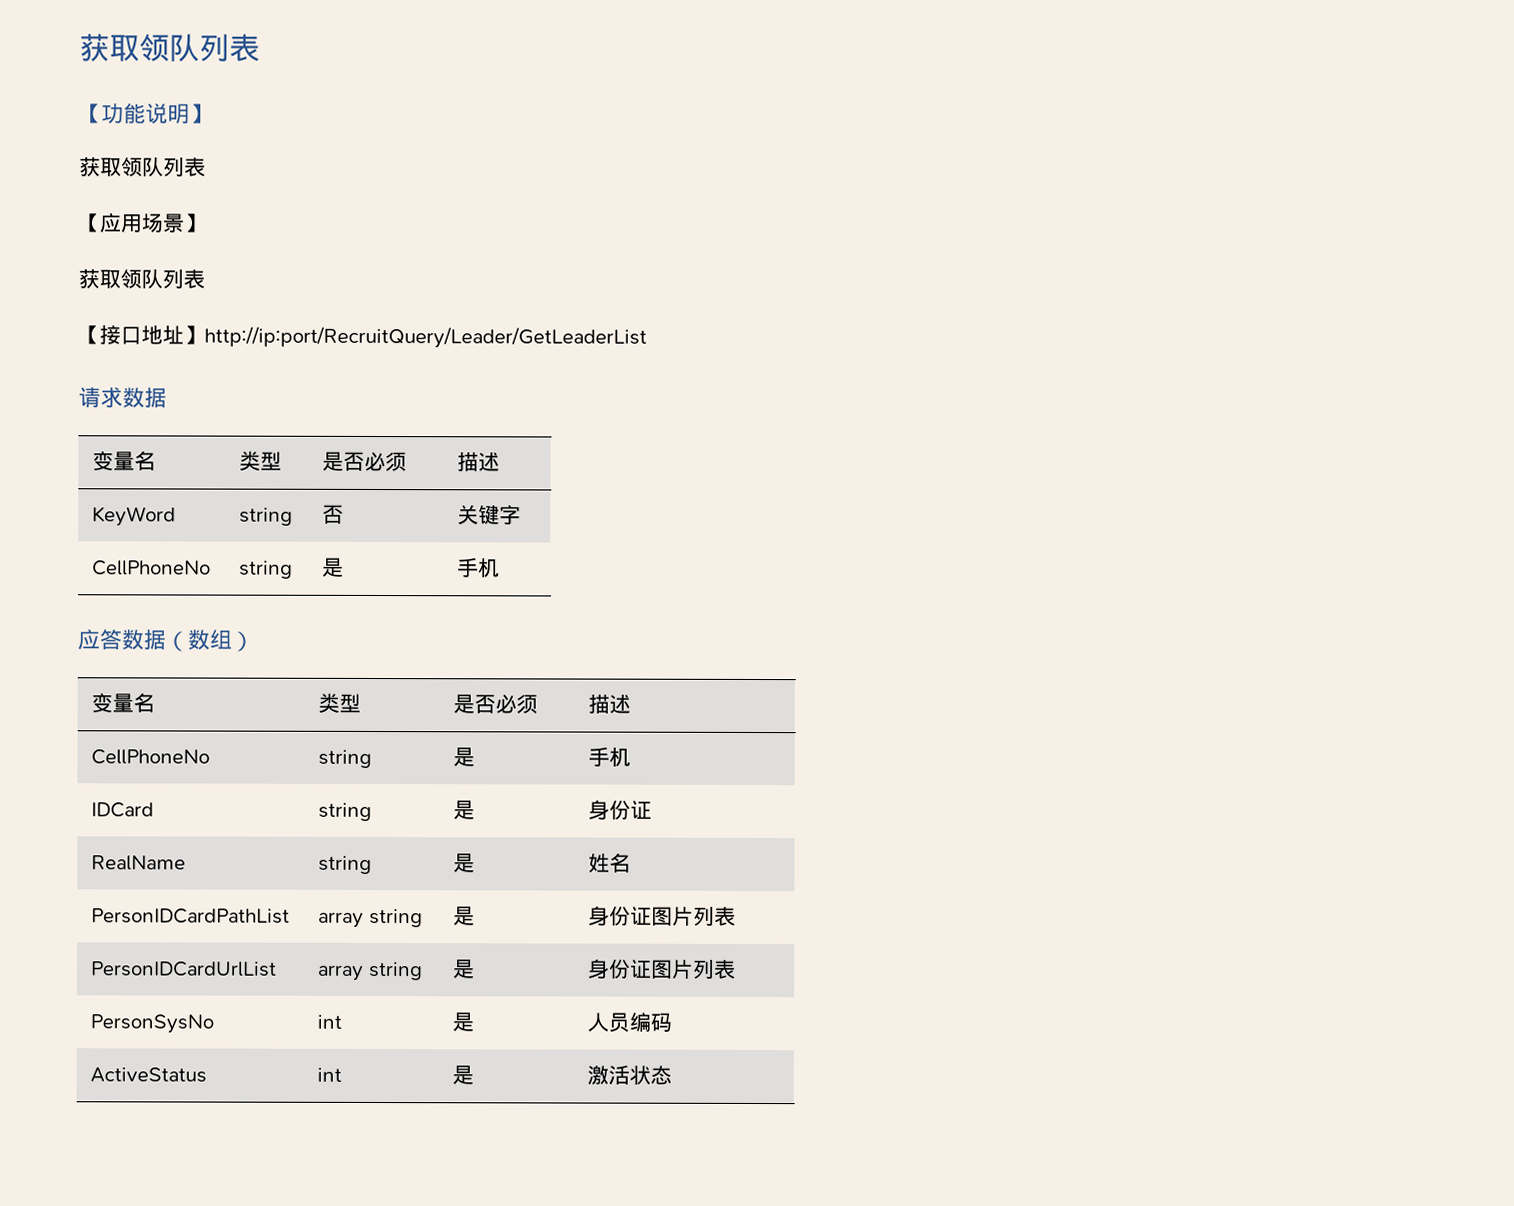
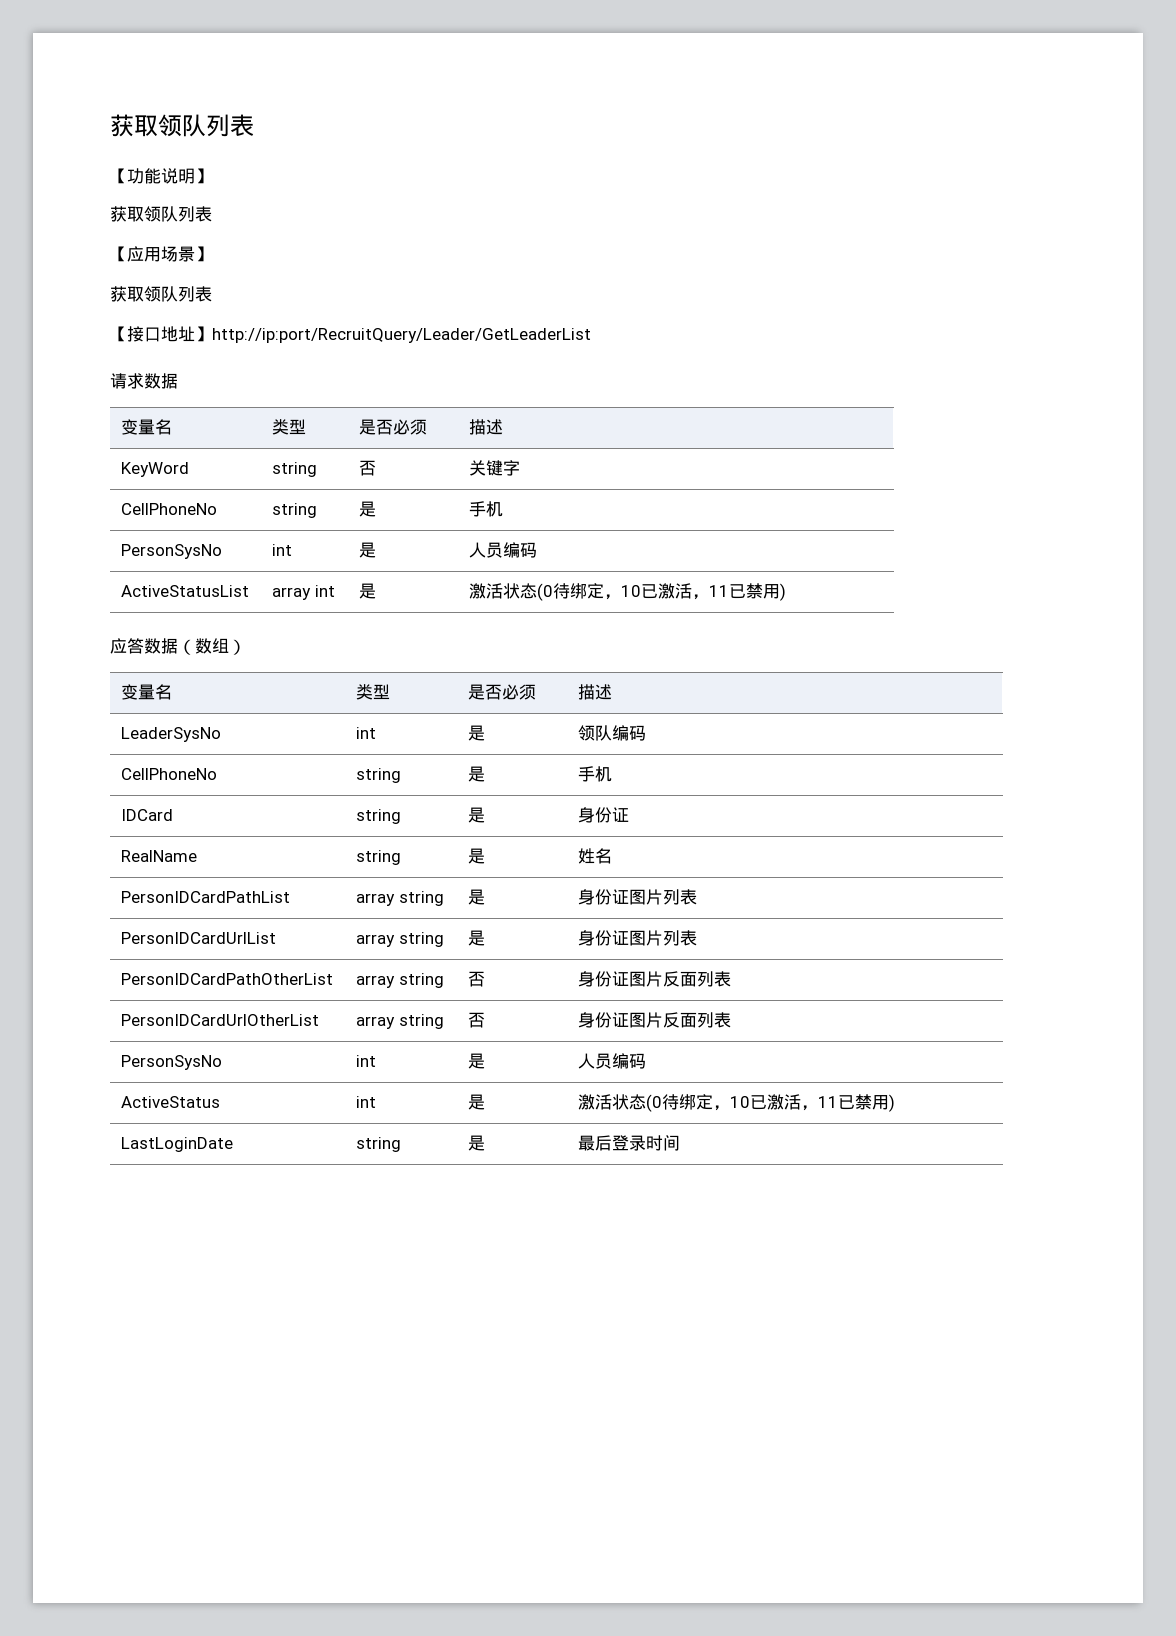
  KeyWord | string | 否 | 关键字
  CellPhoneNo | string | 是 | 手机
+ PersonSysNo | int | 是 | 人员编码
+ ActiveStatusList | array int | 是 | 激活状态(0待绑定，10已激活，11已禁用)
+ LeaderSysNo | int | 是 | 领队编码
+ PersonIDCardPathOtherList | array string | 否 | 身份证图片反面列表
+ PersonIDCardUrlOtherList | array string | 否 | 身份证图片反面列表
- ActiveStatus | int | 是 | 激活状态
+ ActiveStatus | int | 是 | 激活状态(0待绑定，10已激活，11已禁用)
+ LastLoginDate | string | 是 | 最后登录时间

